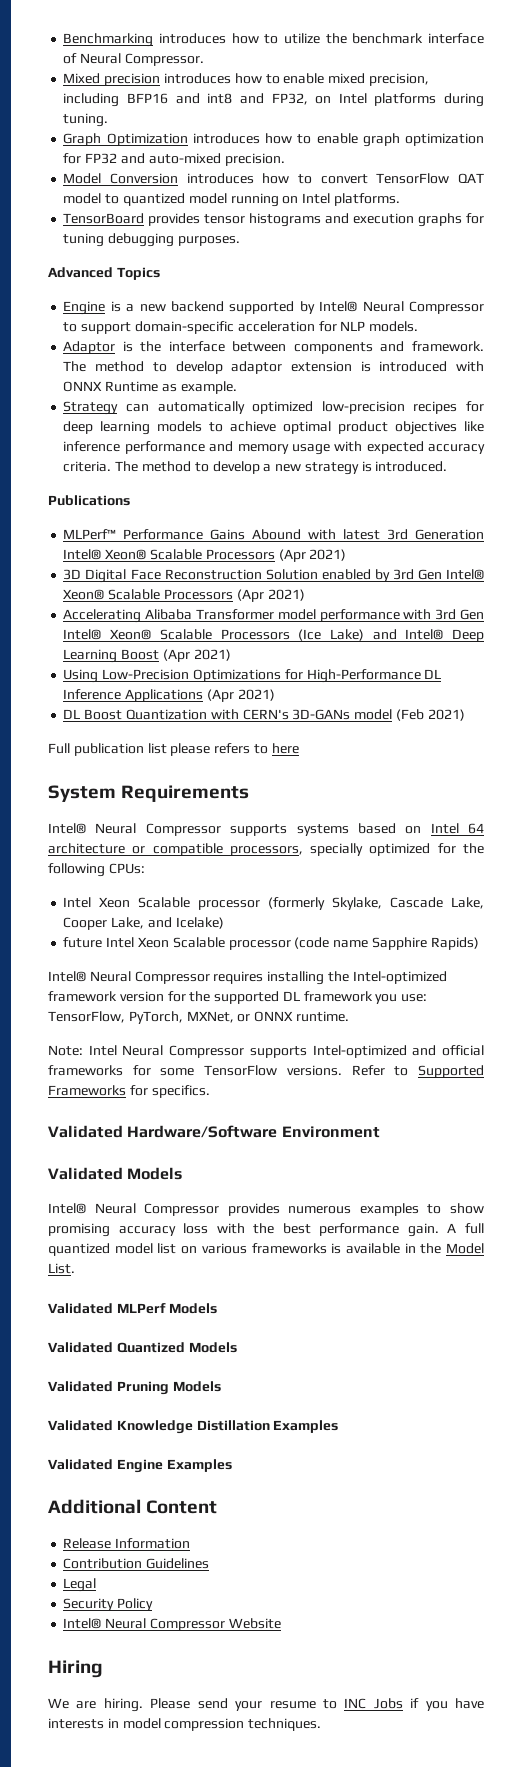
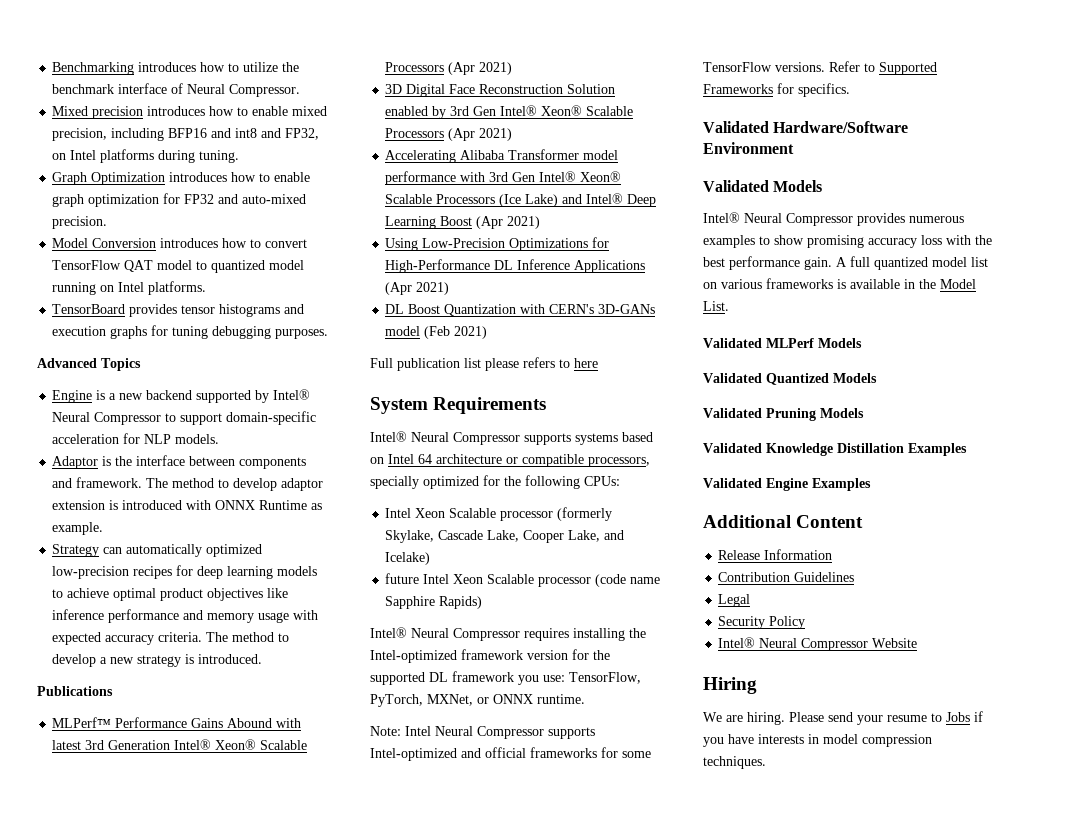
- Please send your resume to INC Jobs if you have interests in model compression techniques.
+ Please send your resume to Jobs if you have interests in model compression techniques.

